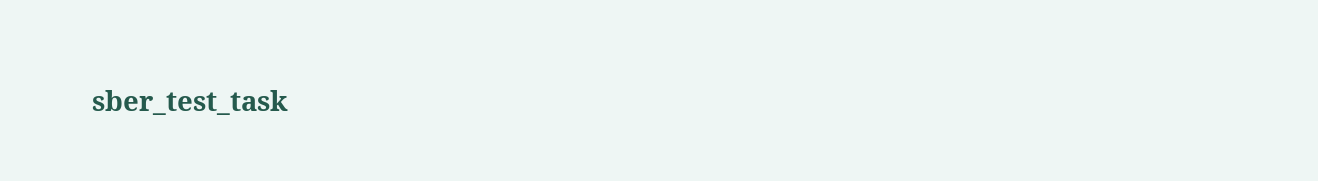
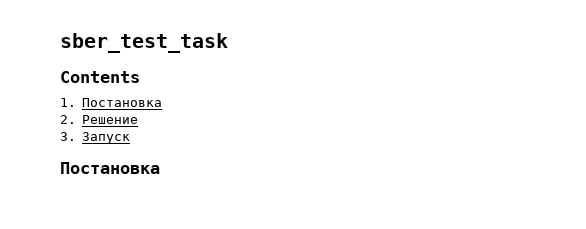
+ Contents
+ 1. Постановка
+ 2. Решение
+ 3. Запуск
+ Постановка

